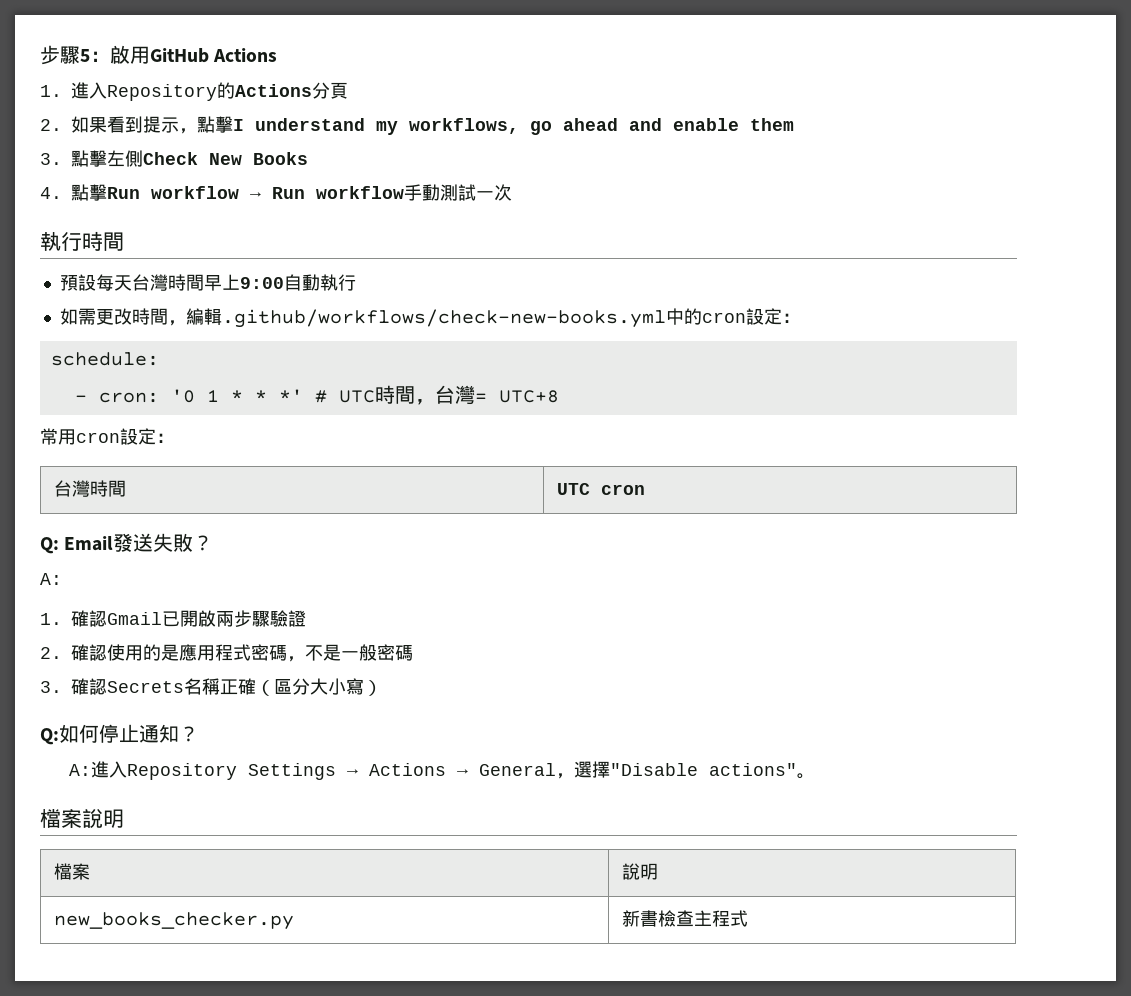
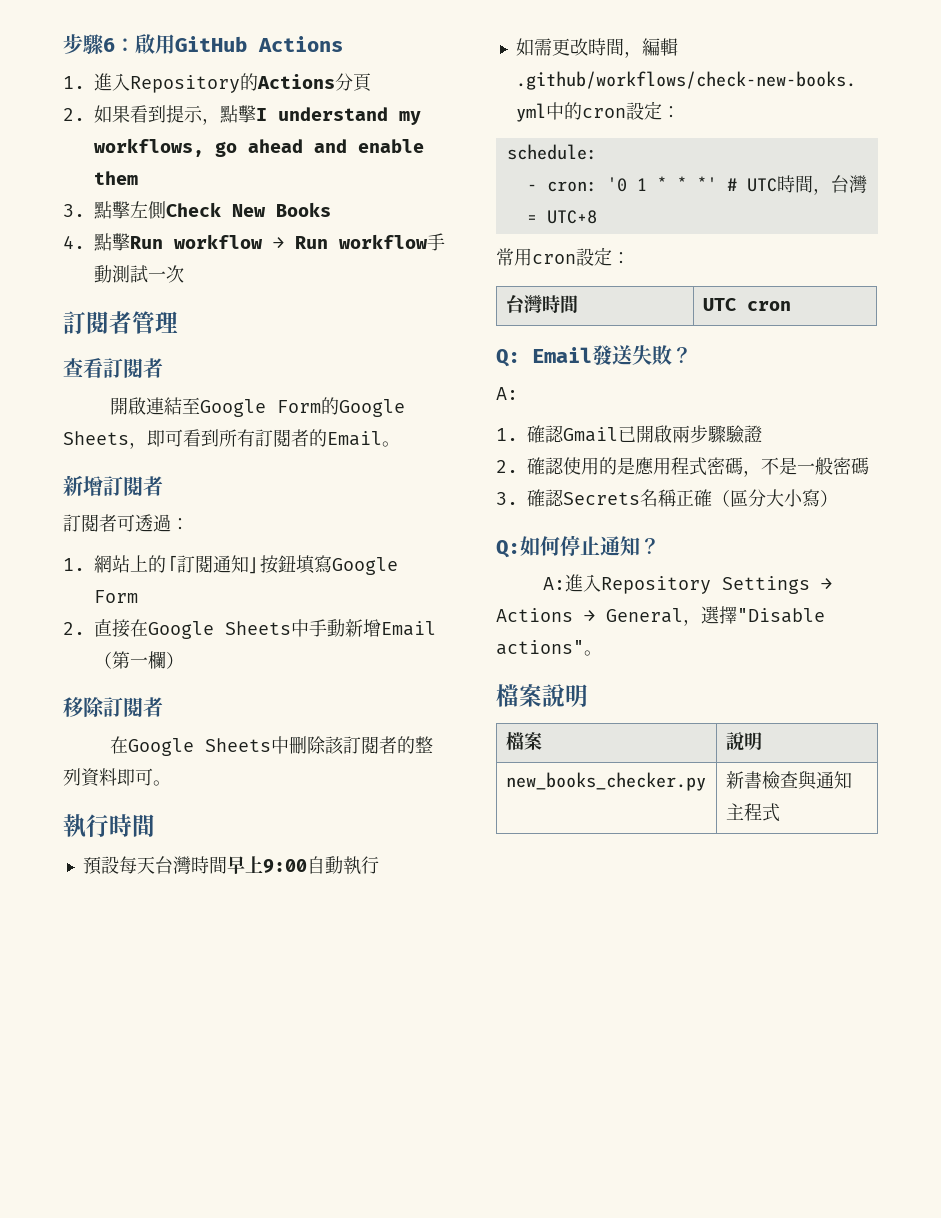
- 步驟5：啟用GitHub Actions
+ 步驟6：啟用GitHub Actions
+ 訂閱者管理
+ 查看訂閱者
+ 開啟連結至Google Form的Google Sheets，即可看到所有訂閱者的Email。
+ 新增訂閱者
+ 訂閱者可透過：
+ 1.網站上的「訂閱通知」按鈕填寫Google Form
+ 2.直接在Google Sheets中手動新增Email（第一欄）
+ 移除訂閱者
+ 在Google Sheets中刪除該訂閱者的整列資料即可。
- new_books_checker.py | 新書檢查主程式
+ new_books_checker.py | 新書檢查與通知主程式

